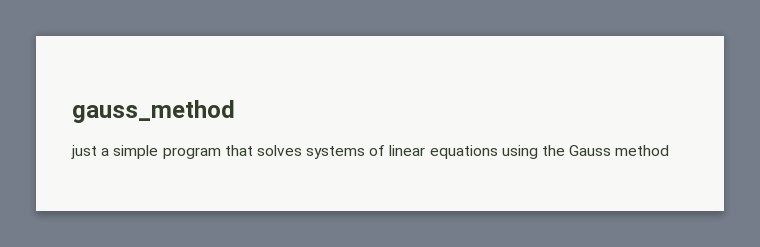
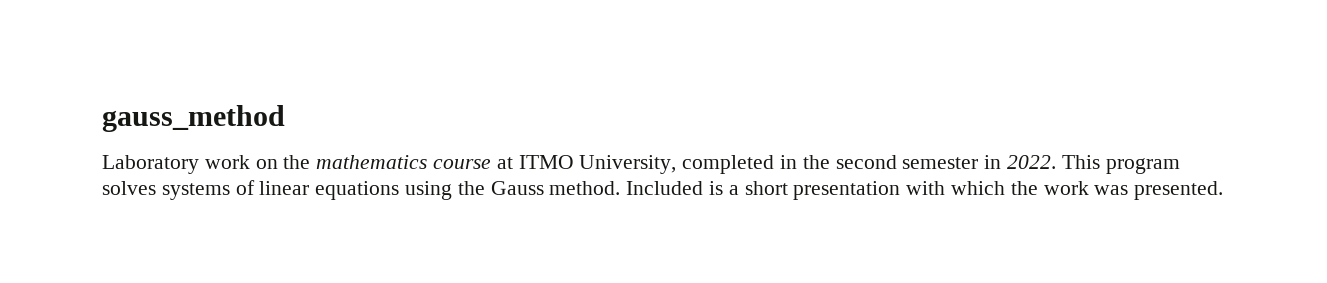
- just a simple program that solves systems of linear equations using the Gauss method
+ Laboratory work on the mathematics course at ITMO University, completed in the second semester in 2022. This program solves systems of linear equations using the Gauss method. Included is a short presentation with which the work was presented.

